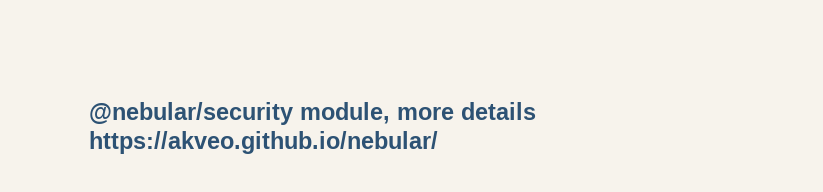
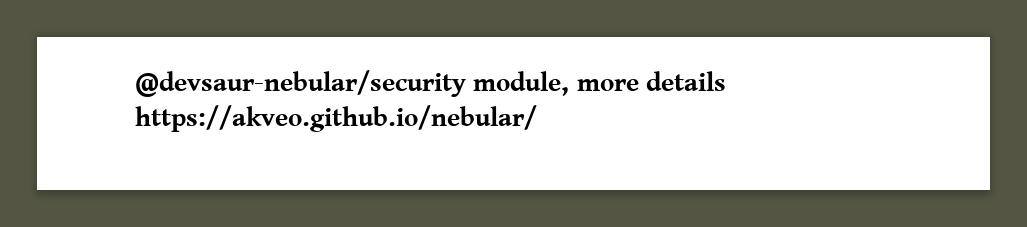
- @nebular/security module, more details https://akveo.github.io/nebular/
+ @devsaur-nebular/security module, more details https://akveo.github.io/nebular/

